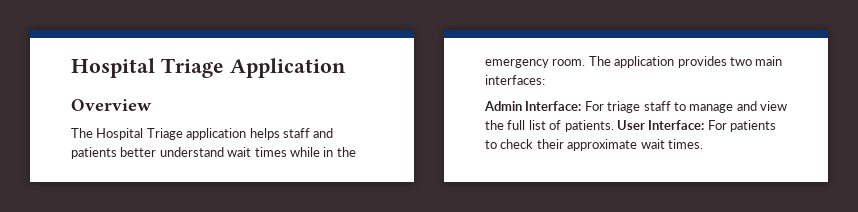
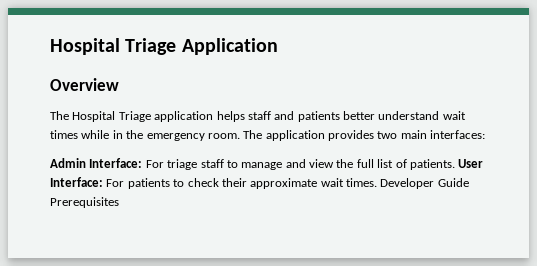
+ Developer Guide Prerequisites

